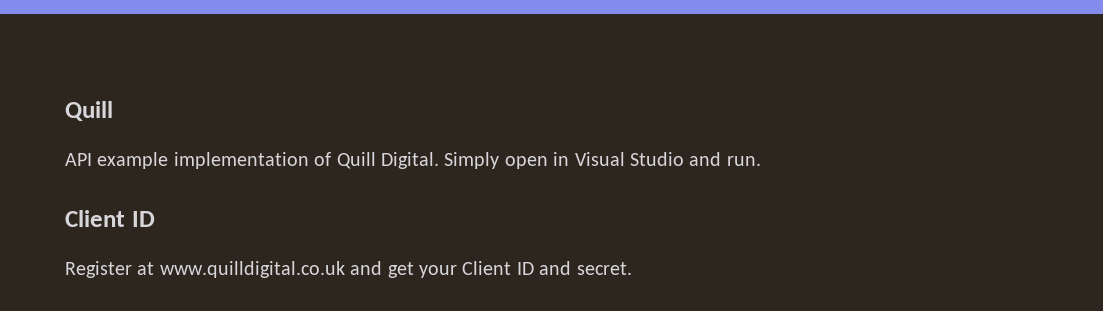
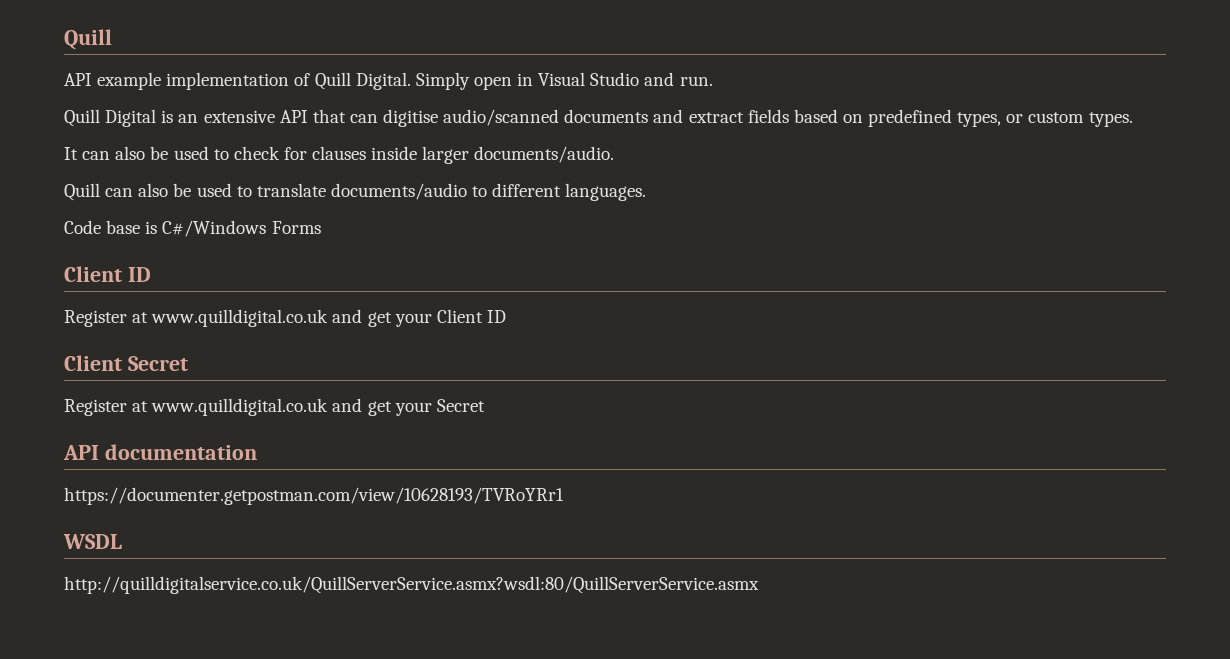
+ Quill Digital is an extensive API that can digitise audio/scanned documents and extract fields based on predefined types, or custom types.
+ It can also be used to check for clauses inside larger documents/audio.
+ Quill can also be used to translate documents/audio to different languages.
+ Code base is C#/Windows Forms
- Register at www.quilldigital.co.uk and get your Client ID and secret.
+ Register at www.quilldigital.co.uk and get your Client ID
+ Client Secret
+ Register at www.quilldigital.co.uk and get your Secret
+ API documentation
+ https://documenter.getpostman.com/view/10628193/TVRoYRr1
+ WSDL
+ http://quilldigitalservice.co.uk/QuillServerService.asmx?wsdl:80/QuillServerService.asmx

